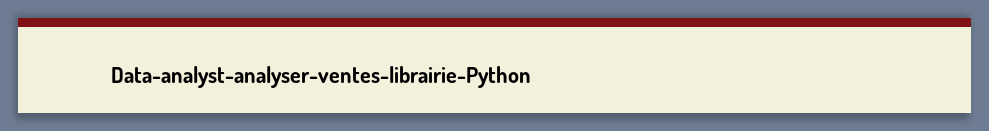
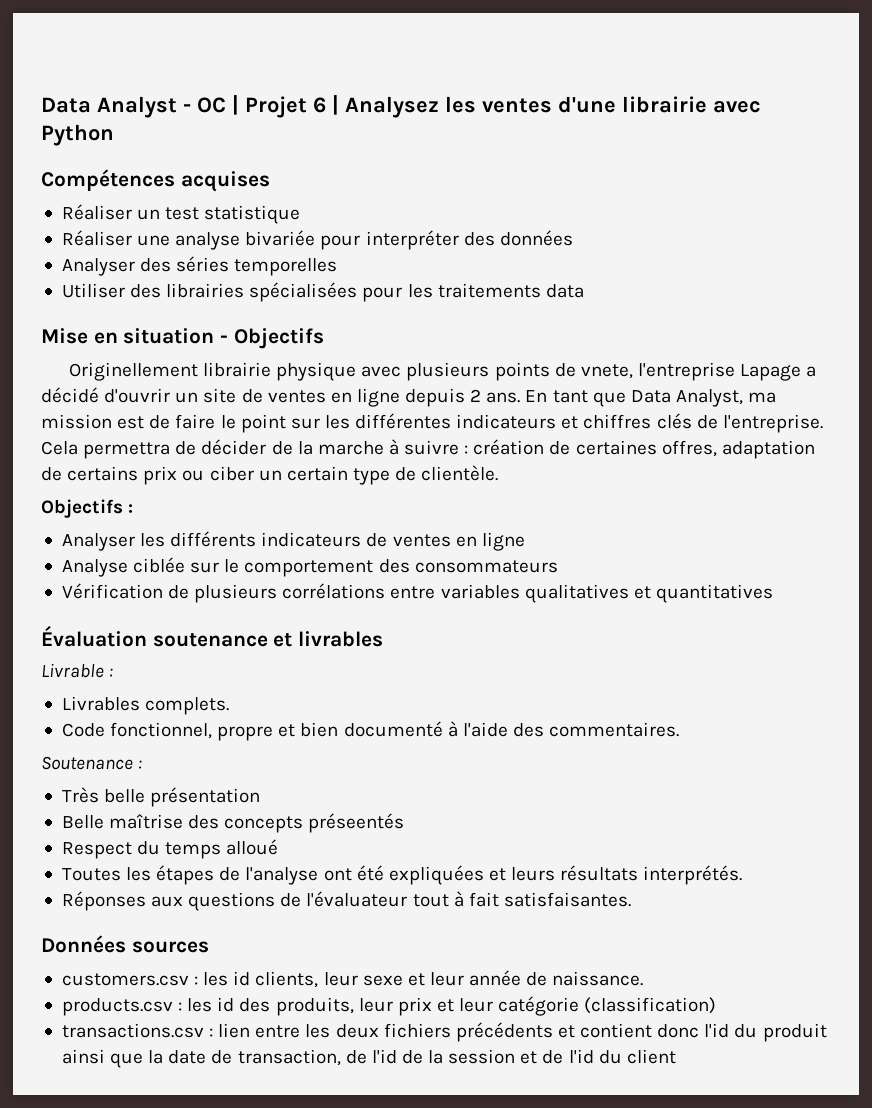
- Data-analyst-analyser-ventes-librairie-Python
+ Data Analyst - OC | Projet 6 | Analysez les ventes d'une librairie avec Python
+ Compétences acquises
+ Réaliser un test statistique
+ Réaliser une analyse bivariée pour interpréter des données
+ Analyser des séries temporelles
+ Utiliser des librairies spécialisées pour les traitements data
+ Mise en situation - Objectifs
+ Originellement librairie physique avec plusieurs points de vnete, l'entreprise Lapage a décidé d'ouvrir un site de ventes en ligne depuis 2 ans. En tant que Data Analyst, ma mission est de faire le point sur les différentes indicateurs et chiffres clés de l'entreprise. Cela permettra de décider de la marche à suivre : création de certaines offres, adaptation de certains prix ou ciber un certain type de clientèle.
+ Objectifs :
+ Analyser les différents indicateurs de ventes en ligne
+ Analyse ciblée sur le comportement des consommateurs
+ Vérification de plusieurs corrélations entre variables qualitatives et quantitatives
+ Évaluation soutenance et livrables
+ Livrable :
+ Livrables complets.
+ Code fonctionnel, propre et bien documenté à l'aide des commentaires.
+ Soutenance :
+ Très belle présentation
+ Belle maîtrise des concepts préseentés
+ Respect du temps alloué
+ Toutes les étapes de l'analyse ont été expliquées et leurs résultats interprétés.
+ Réponses aux questions de l'évaluateur tout à fait satisfaisantes.
+ Données sources
+ customers.csv : les id clients, leur sexe et leur année de naissance.
+ products.csv : les id des produits, leur prix et leur catégorie (classification)
+ transactions.csv : lien entre les deux fichiers précédents et contient donc l'id du produit ainsi que la date de transaction, de l'id de la session et de l'id du client

